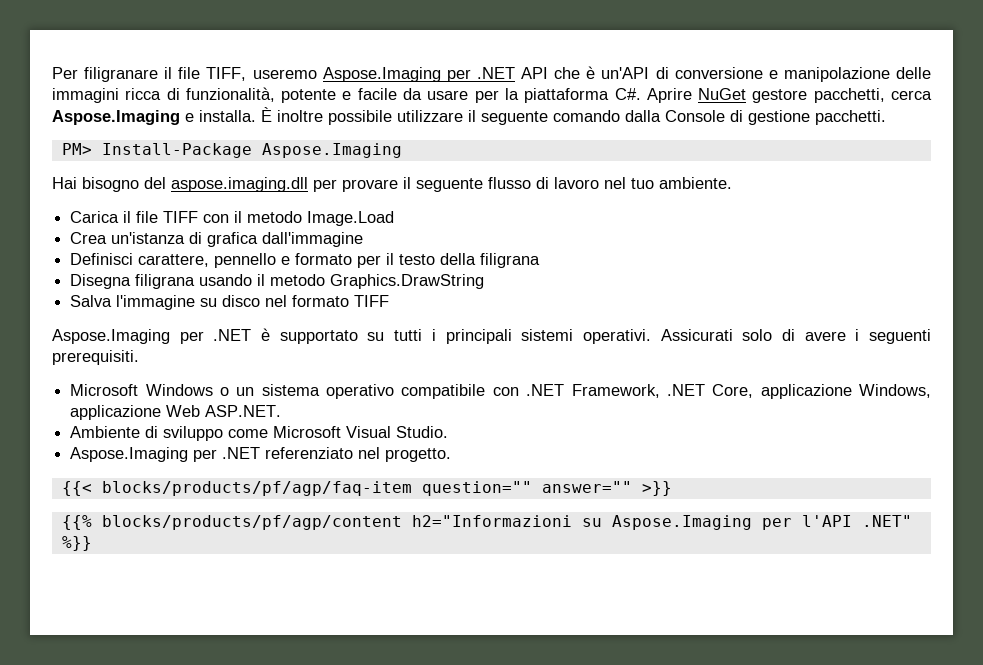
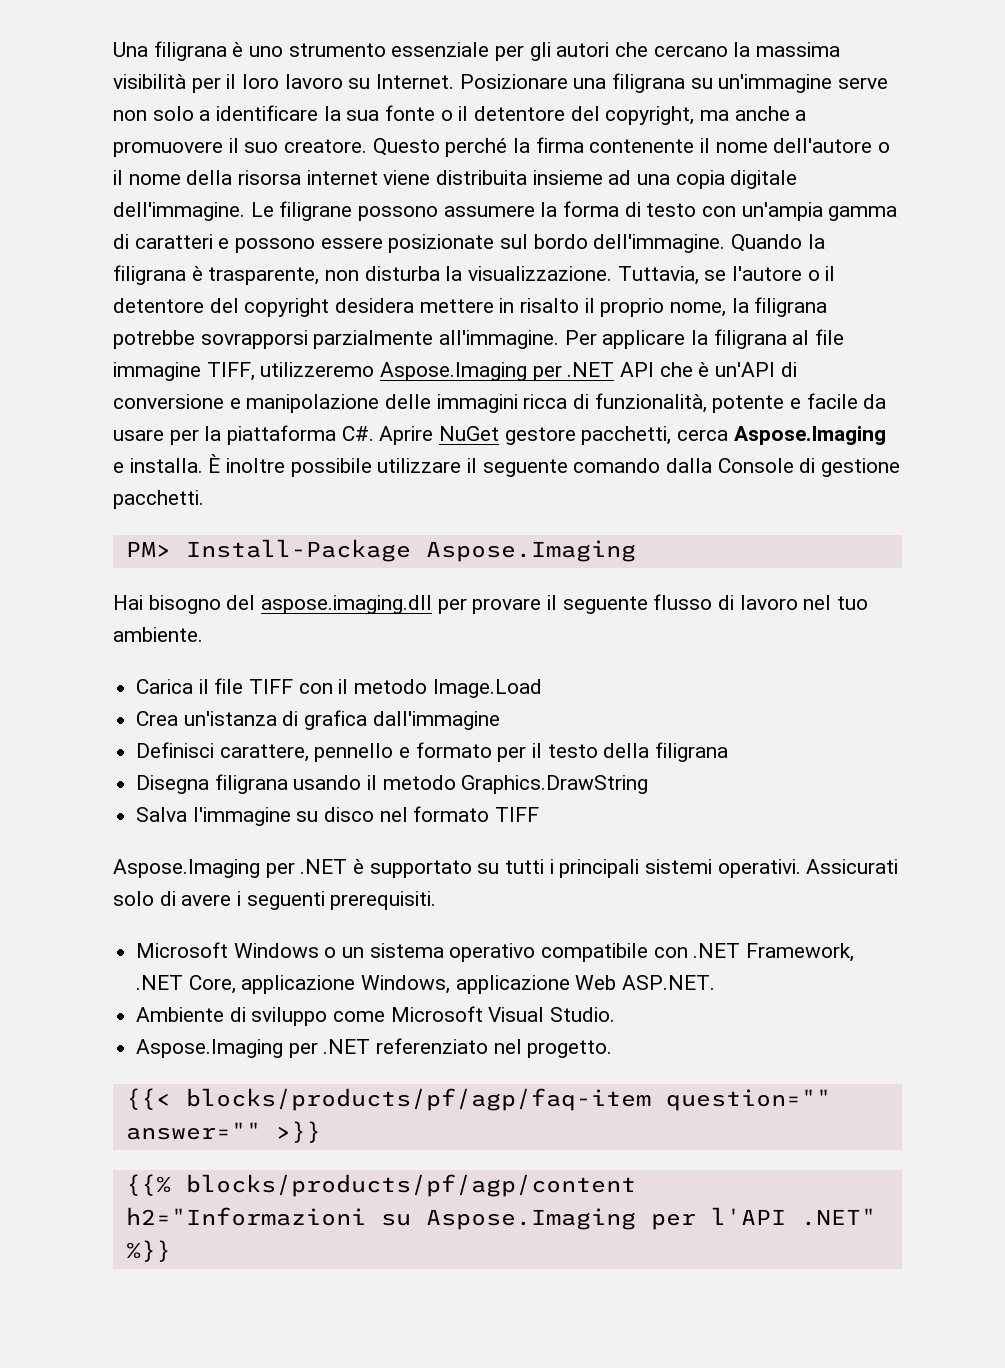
- Per filigranare il file TIFF, useremo Aspose.Imaging per .NET API che è un'API di conversione e manipolazione delle immagini ricca di funzionalità, potente e facile da usare per la piattaforma C#. Aprire NuGet gestore pacchetti, cerca Aspose.Imaging e installa.
+ Una filigrana è uno strumento essenziale per gli autori che cercano la massima visibilità per il loro lavoro su Internet. Posizionare una filigrana su un'immagine serve non solo a identificare la sua fonte o il detentore del copyright, ma anche a promuovere il suo creatore. Questo perché la firma contenente il nome dell'autore o il nome della risorsa internet viene distribuita insieme ad una copia digitale dell'immagine. Le filigrane possono assumere la forma di testo con un'ampia gamma di caratteri e possono essere posizionate sul bordo dell'immagine. Quando la filigrana è trasparente, non disturba la visualizzazione. Tuttavia, se l'autore o il detentore del copyright desidera mettere in risalto il proprio nome, la filigrana potrebbe sovrapporsi parzialmente all'immagine. Per applicare la filigrana al file immagine TIFF, utilizzeremo Aspose.Imaging per .NET API che è un'API di conversione e manipolazione delle immagini ricca di funzionalità, potente e facile da usare per la piattaforma C#. Aprire NuGet gestore pacchetti, cerca Aspose.Imaging e installa.

